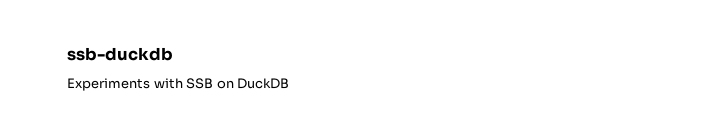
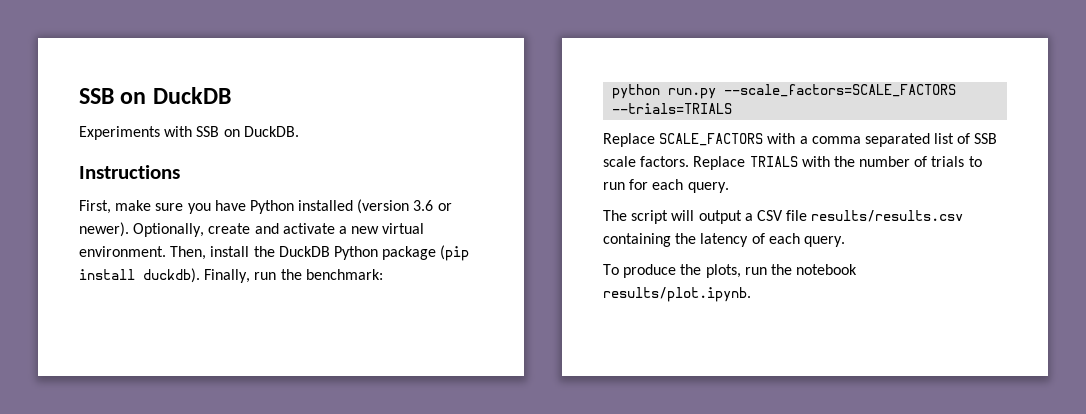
- ssb-duckdb
+ SSB on DuckDB
- Experiments with SSB on DuckDB
+ Experiments with SSB on DuckDB.
+ Instructions
+ First, make sure you have Python installed (version 3.6 or newer). Optionally, create and activate a new virtual environment. Then, install the DuckDB Python package (pip install duckdb). Finally, run the benchmark:
+ python run.py --scale_factors=SCALE_FACTORS --trials=TRIALS
+ Replace SCALE_FACTORS with a comma separated list of SSB scale factors. Replace TRIALS with the number of trials to run for each query.
+ The script will output a CSV file results/results.csv containing the latency of each query.
+ To produce the plots, run the notebook results/plot.ipynb.

